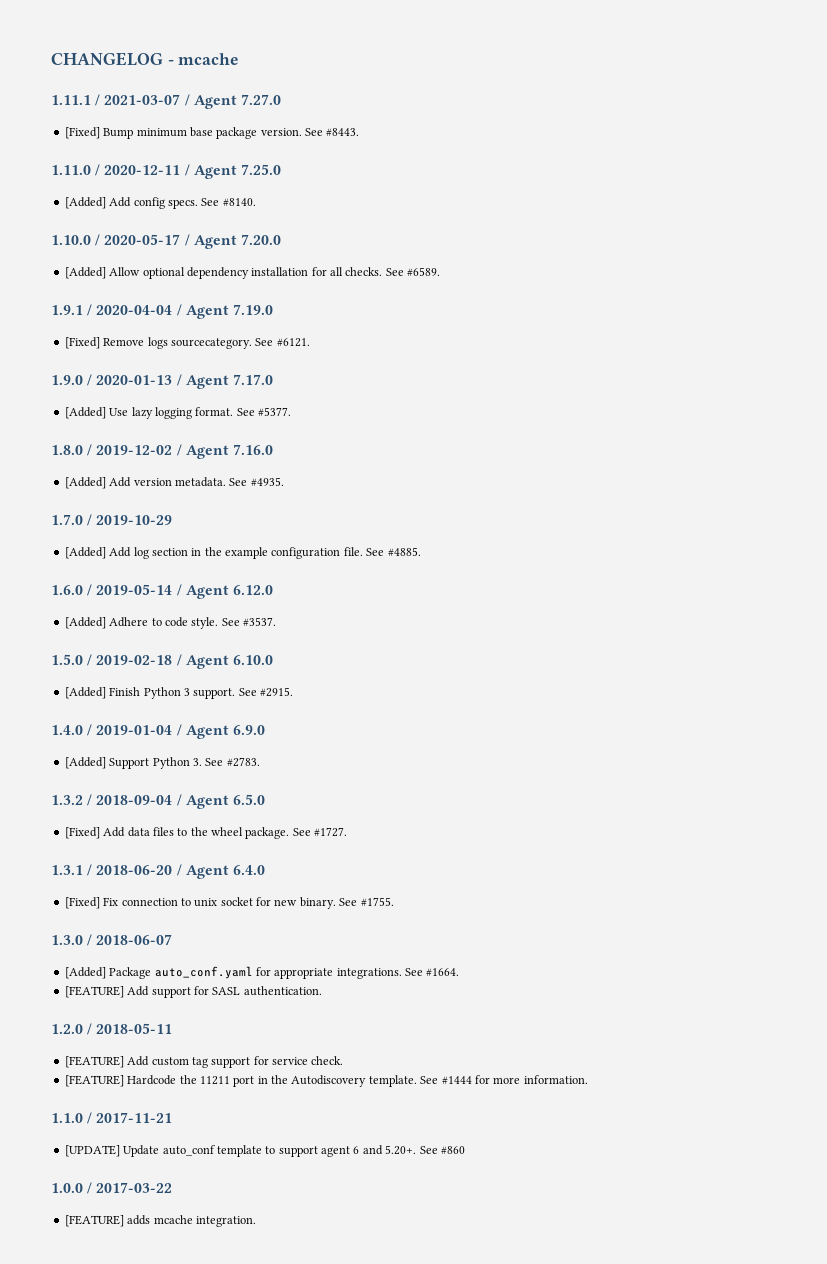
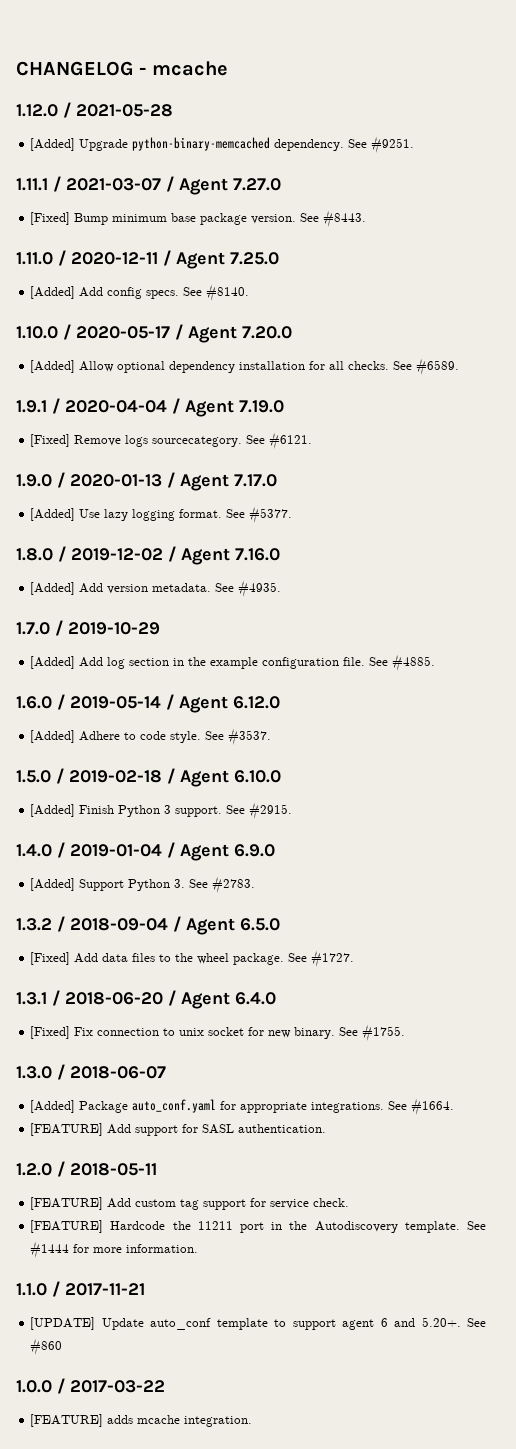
+ 1.12.0 / 2021-05-28
+ [Added] Upgrade python-binary-memcached dependency. See #9251.

